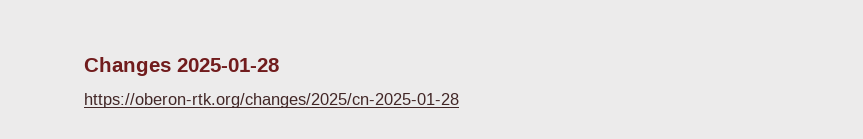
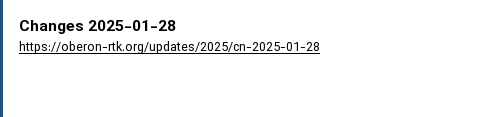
- https://oberon-rtk.org/changes/2025/cn-2025-01-28
+ https://oberon-rtk.org/updates/2025/cn-2025-01-28

